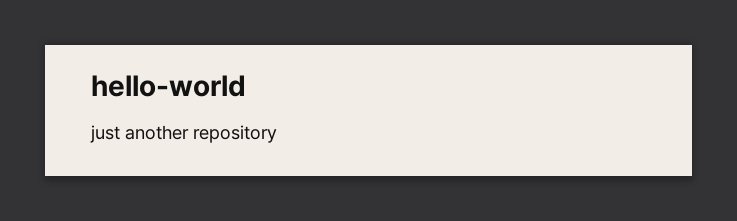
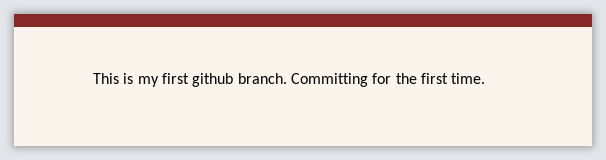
- hello-world
- just another repository
+ This is my first github branch. Committing for the first time.

